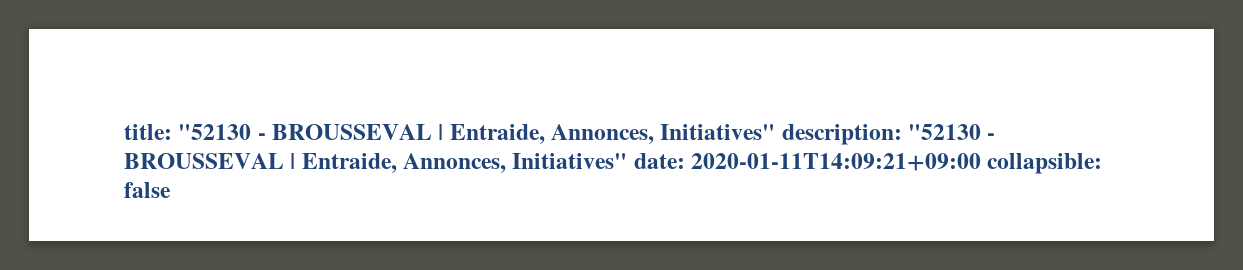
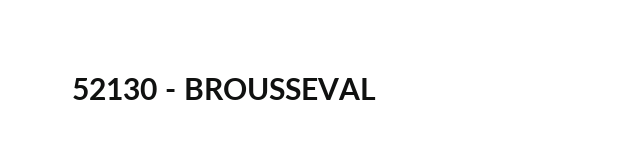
- title: "52130 - BROUSSEVAL | Entraide, Annonces, Initiatives" description: "52130 - BROUSSEVAL | Entraide, Annonces, Initiatives" date: 2020-01-11T14:09:21+09:00 collapsible: false
+ 52130 - BROUSSEVAL

